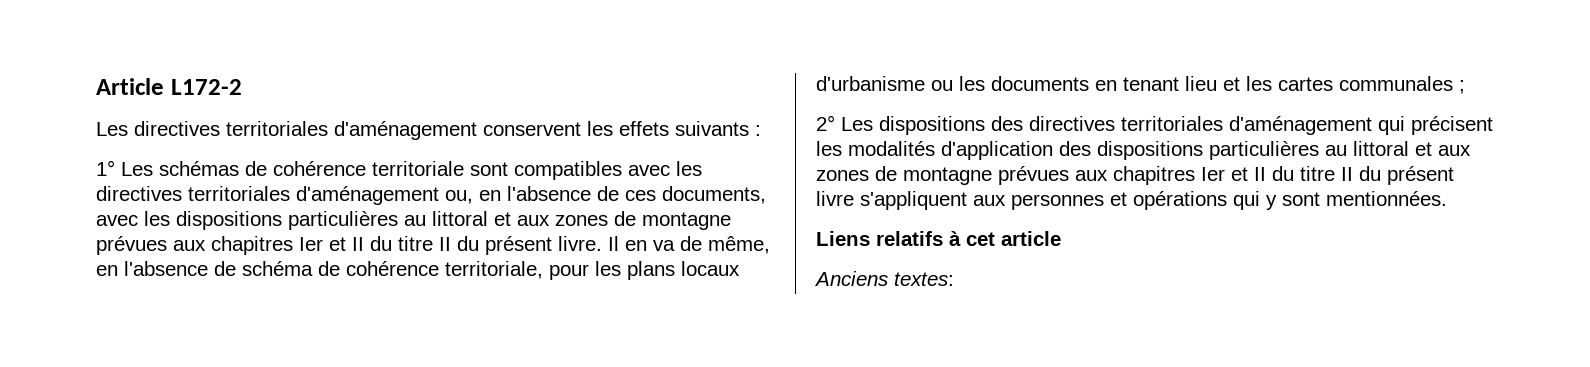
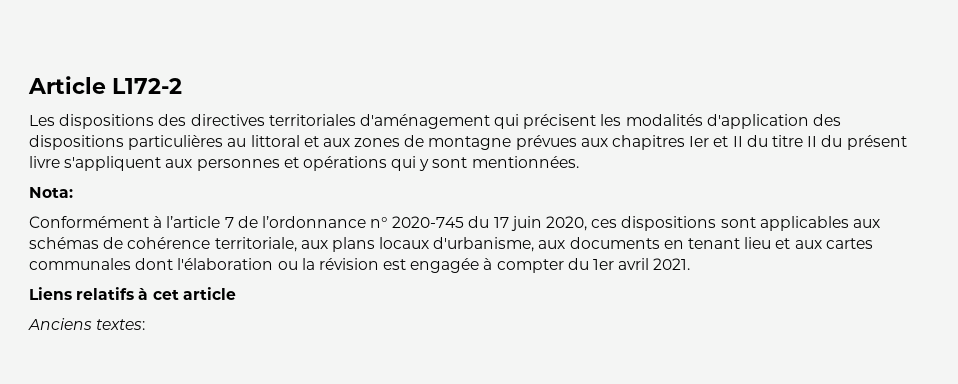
- Les directives territoriales d'aménagement conservent les effets suivants :
- 1° Les schémas de cohérence territoriale sont compatibles avec les directives territoriales d'aménagement ou, en l'absence de ces documents, avec les dispositions particulières au littoral et aux zones de montagne prévues aux chapitres Ier et II du titre II du présent livre. Il en va de même, en l'absence de schéma de cohérence territoriale, pour les plans locaux d'urbanisme ou les documents en tenant lieu et les cartes communales ;
- 2° Les dispositions des directives territoriales d'aménagement qui précisent les modalités d'application des dispositions particulières au littoral et aux zones de montagne prévues aux chapitres Ier et II du titre II du présent livre s'appliquent aux personnes et opérations qui y sont mentionnées.
+ Les dispositions des directives territoriales d'aménagement qui précisent les modalités d'application des dispositions particulières au littoral et aux zones de montagne prévues aux chapitres Ier et II du titre II du présent livre s'appliquent aux personnes et opérations qui y sont mentionnées.
+ Nota:
+ Conformément à l’article 7 de l’ordonnance n° 2020-745 du 17 juin 2020, ces dispositions sont applicables aux schémas de cohérence territoriale, aux plans locaux d'urbanisme, aux documents en tenant lieu et aux cartes communales dont l'élaboration ou la révision est engagée à compter du 1er avril 2021.

